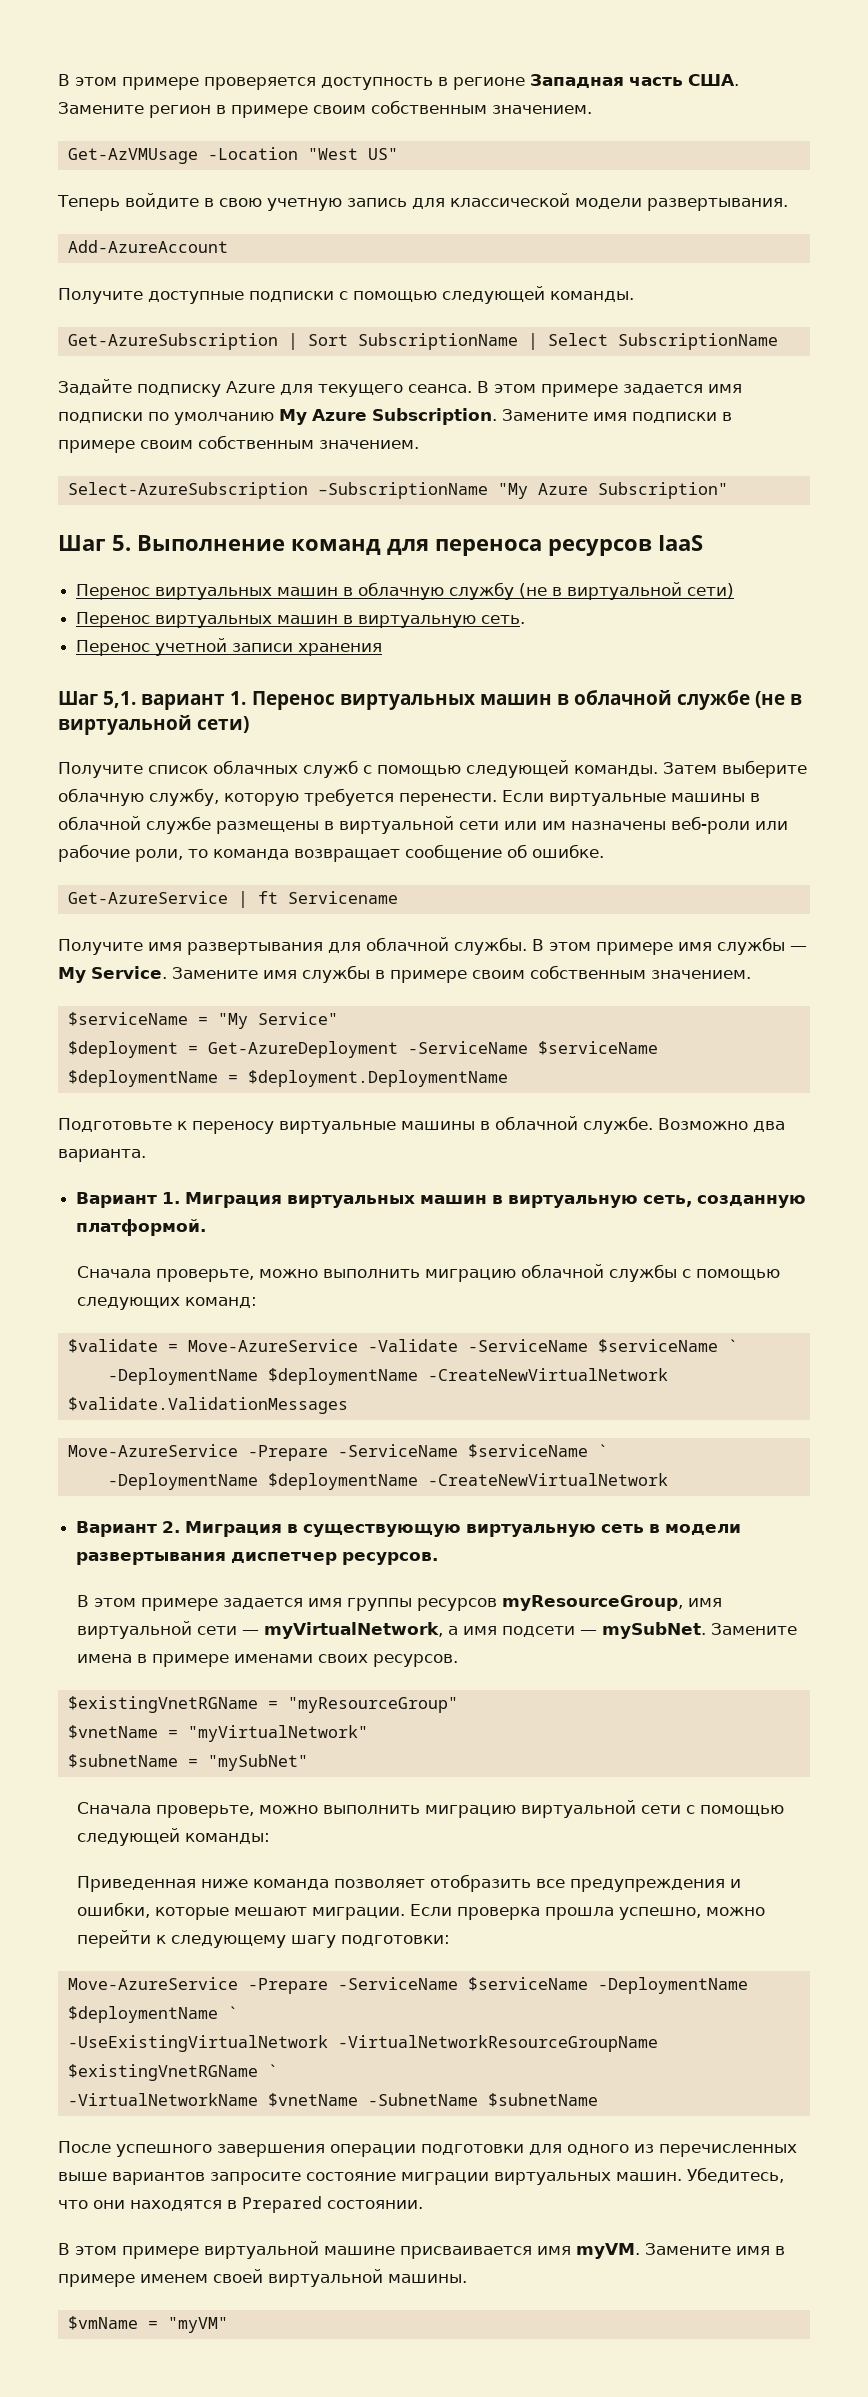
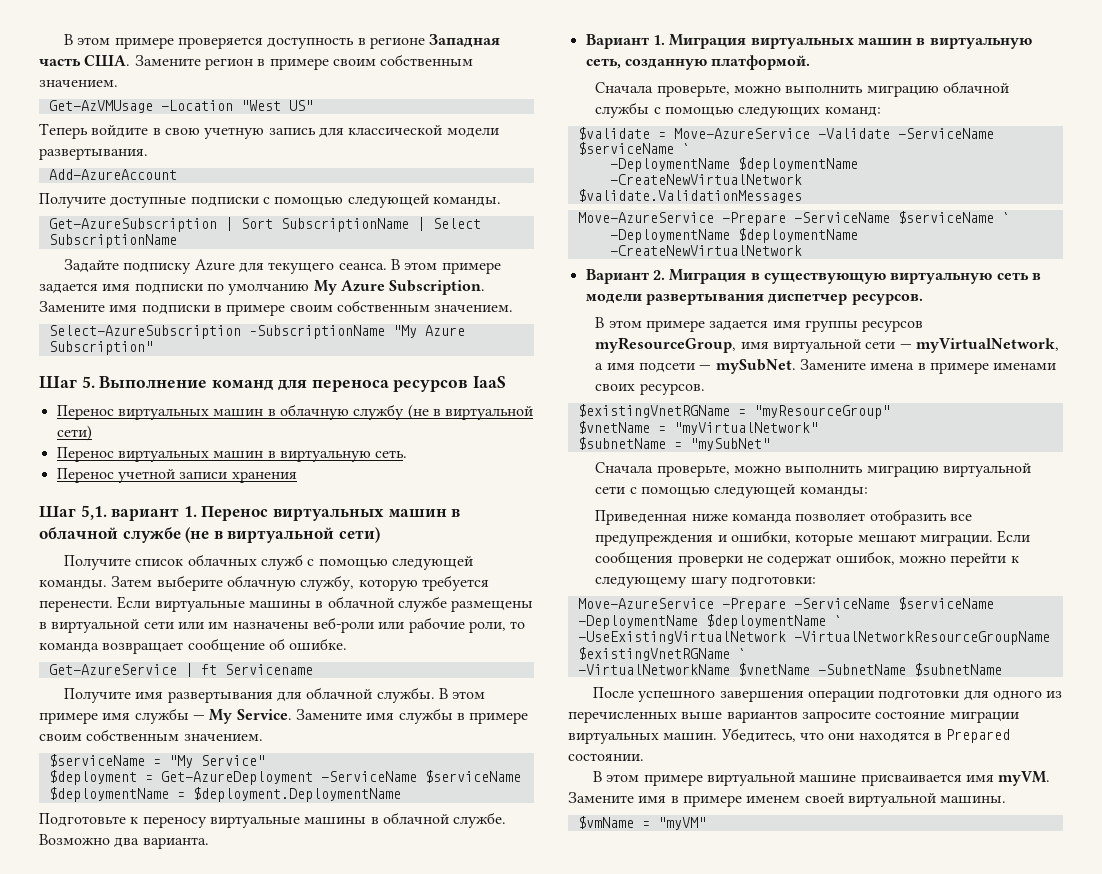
- Если проверка прошла успешно, можно перейти к следующему шагу подготовки:
+ Если сообщения проверки не содержат ошибок, можно перейти к следующему шагу подготовки:

